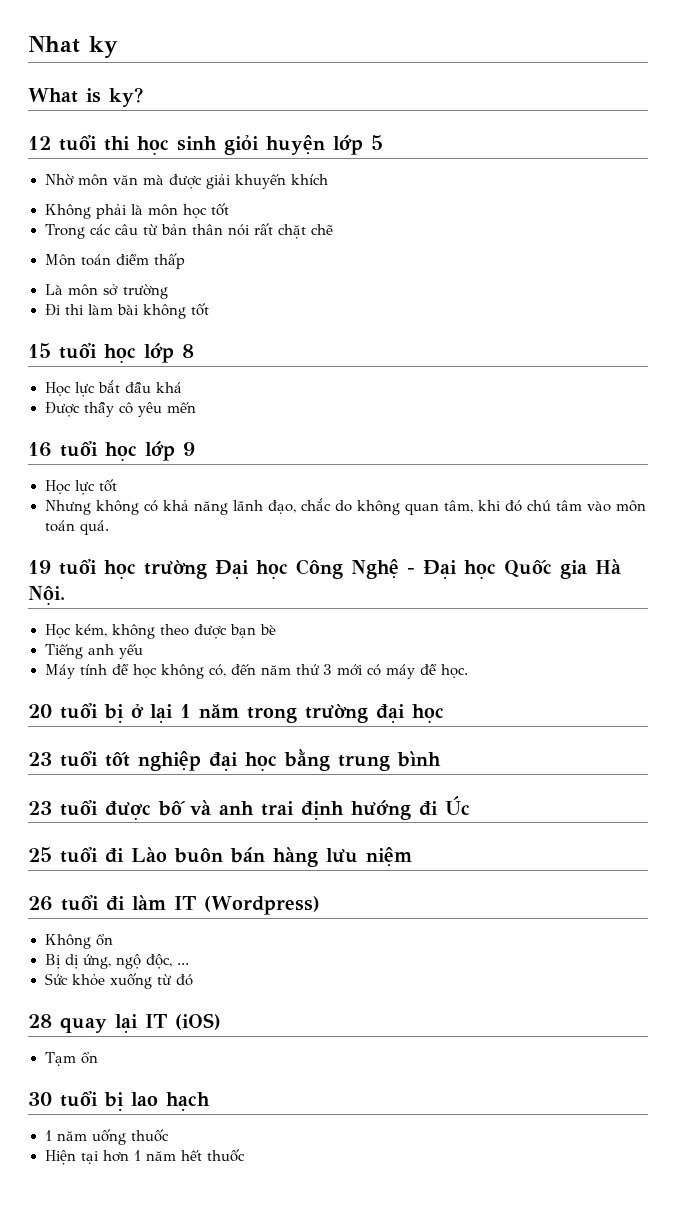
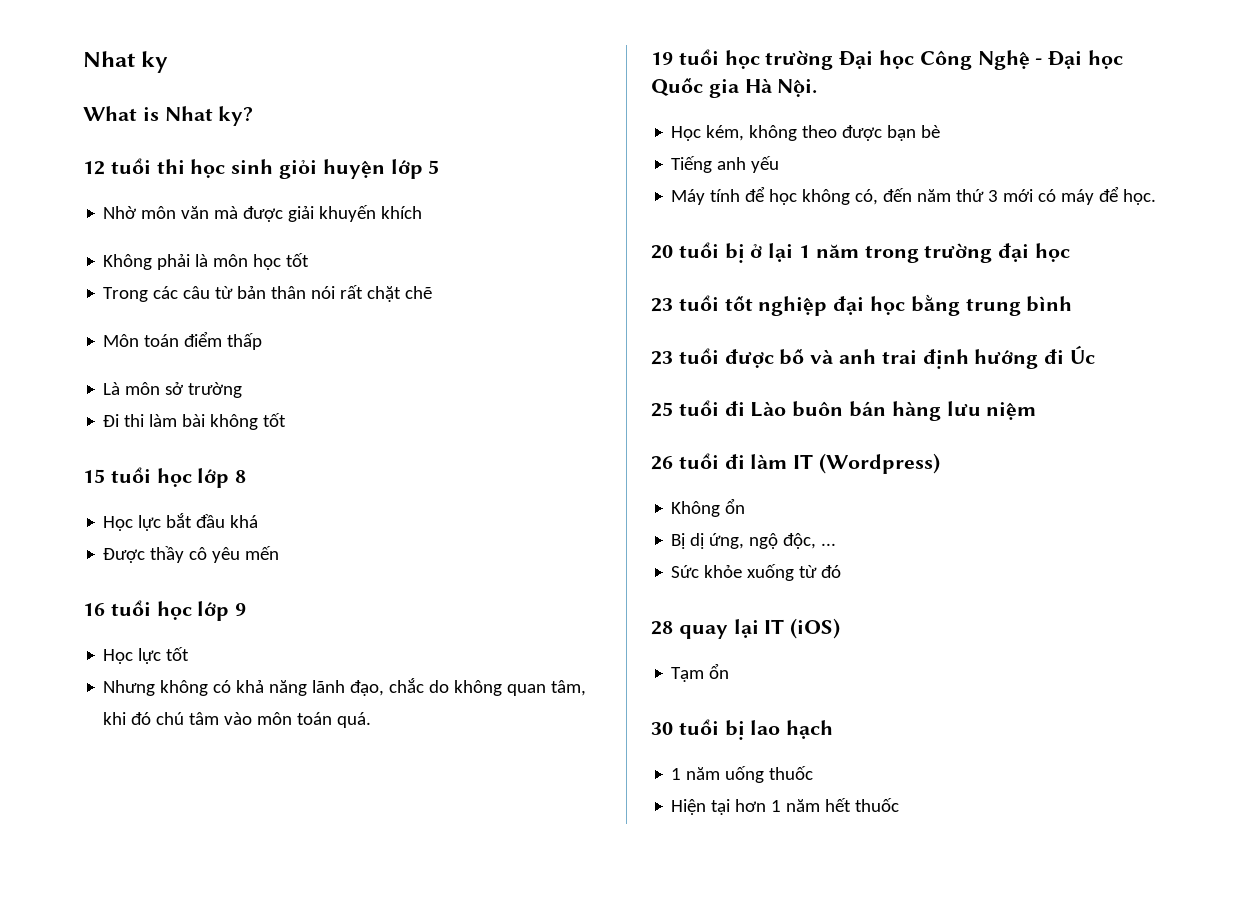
- What is ky?
+ What is Nhat ky?

